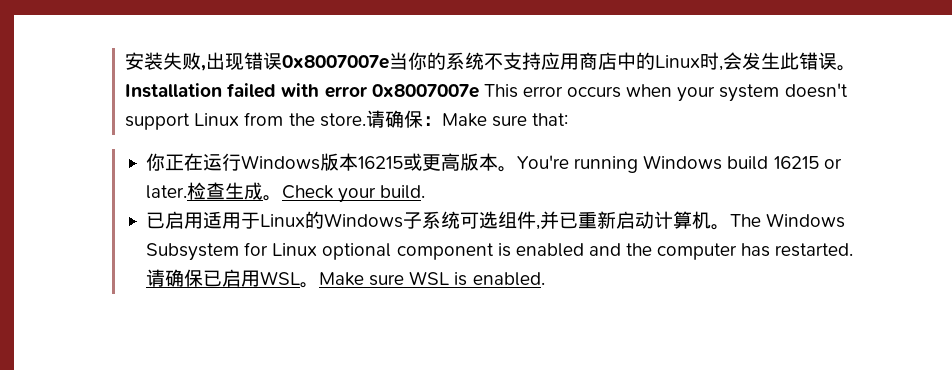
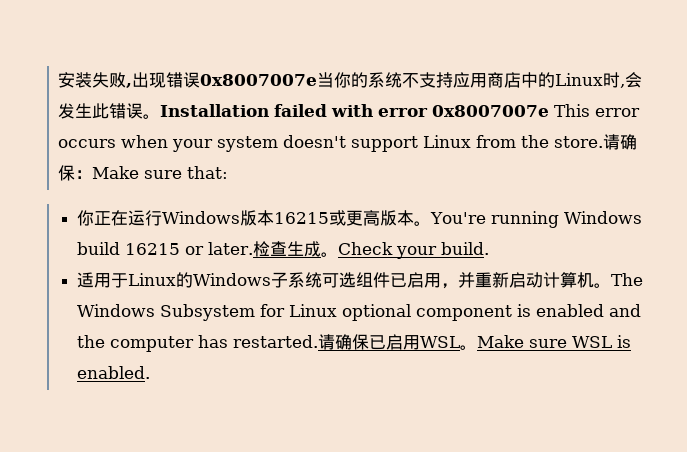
- 已启用适用于Linux的Windows子系统可选组件,并已重新启动计算机。
+ 适用于Linux的Windows子系统可选组件已启用，并重新启动计算机。

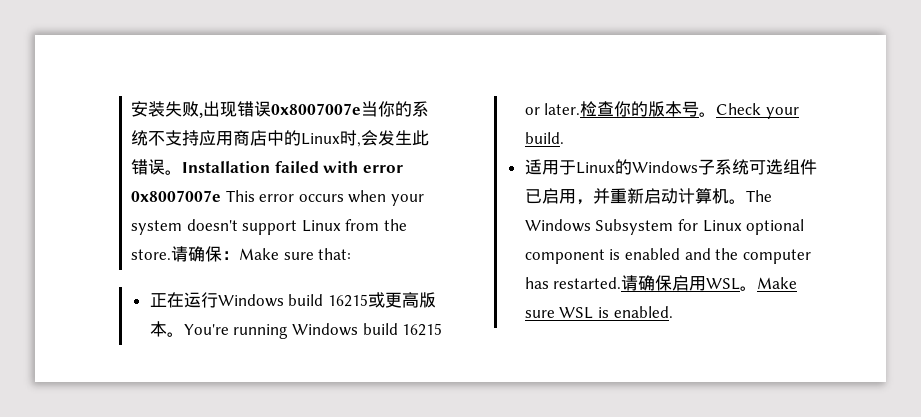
- 你正在运行Windows版本16215或更高版本。
+ 正在运行Windows build 16215或更高版本。
- 检查生成。
+ 检查你的版本号。
- 请确保已启用WSL。
+ 请确保启用WSL。

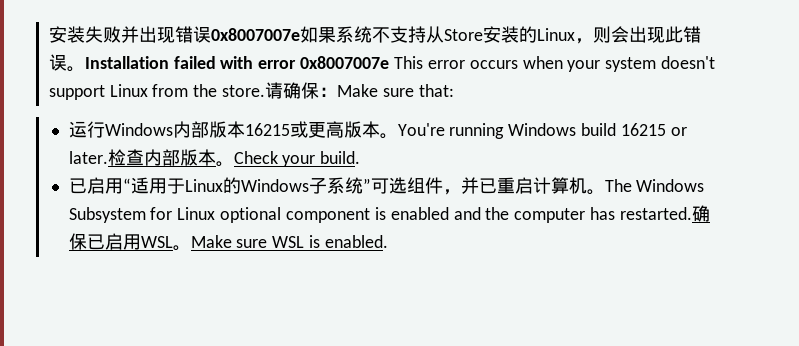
- 安装失败,出现错误0x8007007e当你的系统不支持应用商店中的Linux时,会发生此错误。
+ 安装失败并出现错误0x8007007e如果系统不支持从Store安装的Linux，则会出现此错误。
- 正在运行Windows build 16215或更高版本。
+ 运行Windows内部版本16215或更高版本。
- 检查你的版本号。
+ 检查内部版本。
- 适用于Linux的Windows子系统可选组件已启用，并重新启动计算机。
+ 已启用“适用于Linux的Windows子系统”可选组件，并已重启计算机。
- 请确保启用WSL。
+ 确保已启用WSL。

